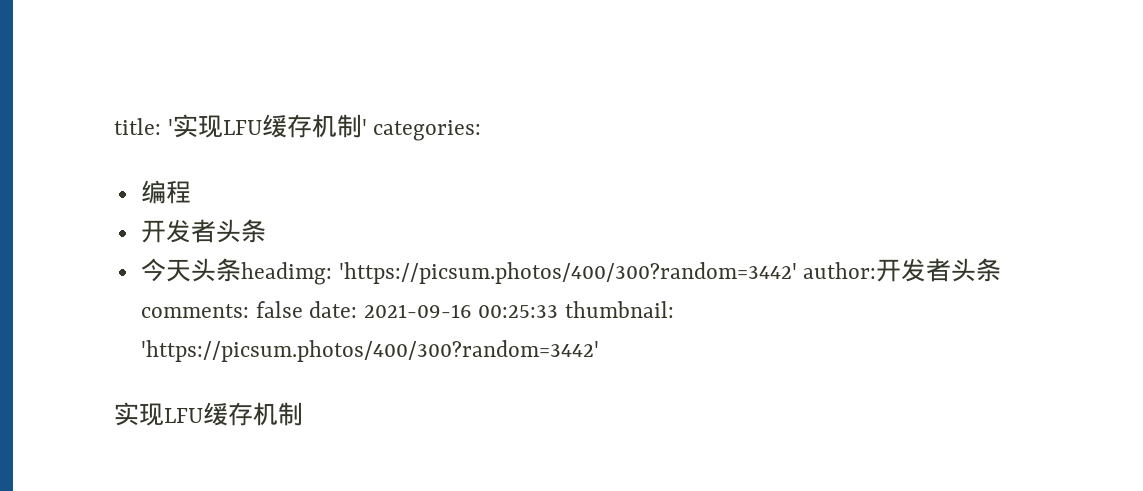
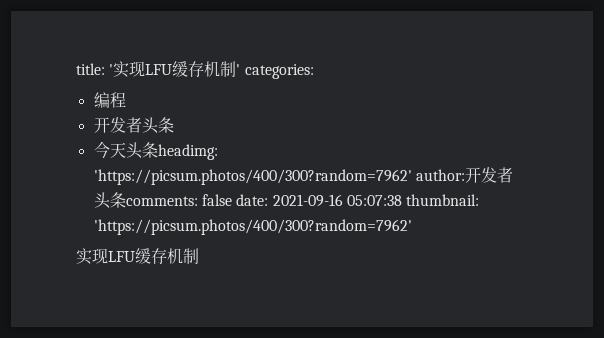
- 今天头条headimg: 'https://picsum.photos/400/300?random=3442' author:开发者头条comments: false date: 2021-09-16 00:25:33 thumbnail: 'https://picsum.photos/400/300?random=3442'
+ 今天头条headimg: 'https://picsum.photos/400/300?random=7962' author:开发者头条comments: false date: 2021-09-16 05:07:38 thumbnail: 'https://picsum.photos/400/300?random=7962'

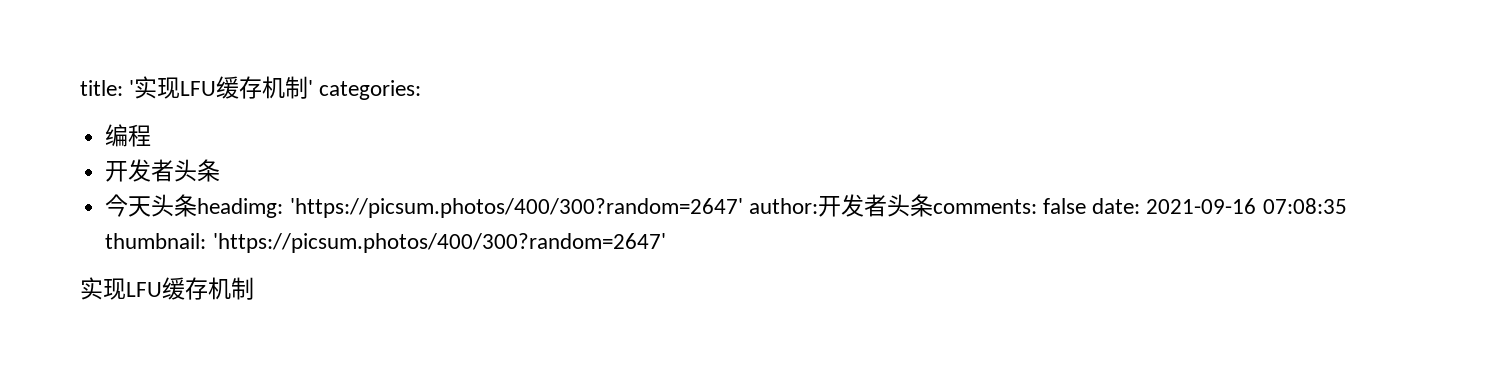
- 今天头条headimg: 'https://picsum.photos/400/300?random=7962' author:开发者头条comments: false date: 2021-09-16 05:07:38 thumbnail: 'https://picsum.photos/400/300?random=7962'
+ 今天头条headimg: 'https://picsum.photos/400/300?random=2647' author:开发者头条comments: false date: 2021-09-16 07:08:35 thumbnail: 'https://picsum.photos/400/300?random=2647'

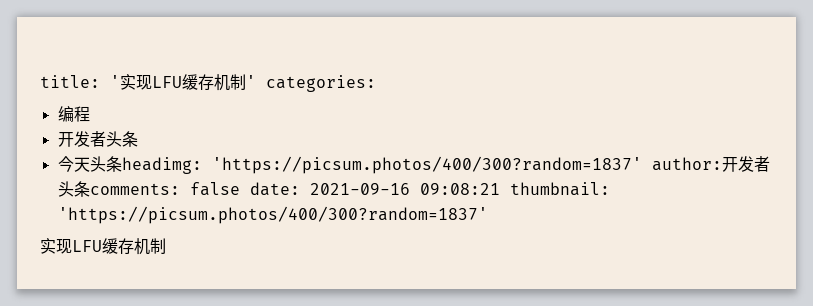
- 今天头条headimg: 'https://picsum.photos/400/300?random=2647' author:开发者头条comments: false date: 2021-09-16 07:08:35 thumbnail: 'https://picsum.photos/400/300?random=2647'
+ 今天头条headimg: 'https://picsum.photos/400/300?random=1837' author:开发者头条comments: false date: 2021-09-16 09:08:21 thumbnail: 'https://picsum.photos/400/300?random=1837'

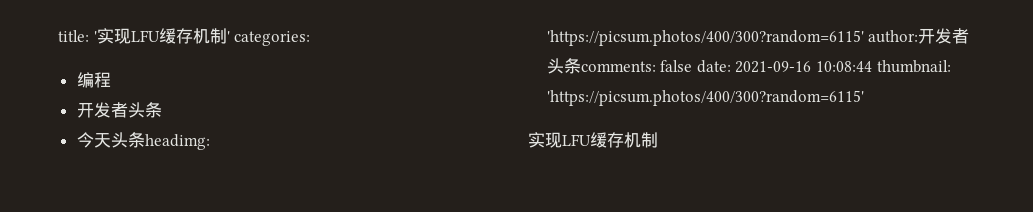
- 今天头条headimg: 'https://picsum.photos/400/300?random=1837' author:开发者头条comments: false date: 2021-09-16 09:08:21 thumbnail: 'https://picsum.photos/400/300?random=1837'
+ 今天头条headimg: 'https://picsum.photos/400/300?random=6115' author:开发者头条comments: false date: 2021-09-16 10:08:44 thumbnail: 'https://picsum.photos/400/300?random=6115'

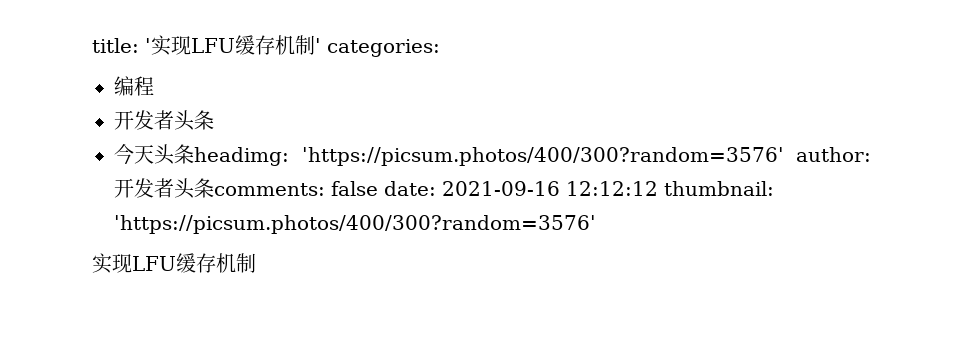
- 今天头条headimg: 'https://picsum.photos/400/300?random=6115' author:开发者头条comments: false date: 2021-09-16 10:08:44 thumbnail: 'https://picsum.photos/400/300?random=6115'
+ 今天头条headimg: 'https://picsum.photos/400/300?random=3576' author:开发者头条comments: false date: 2021-09-16 12:12:12 thumbnail: 'https://picsum.photos/400/300?random=3576'

